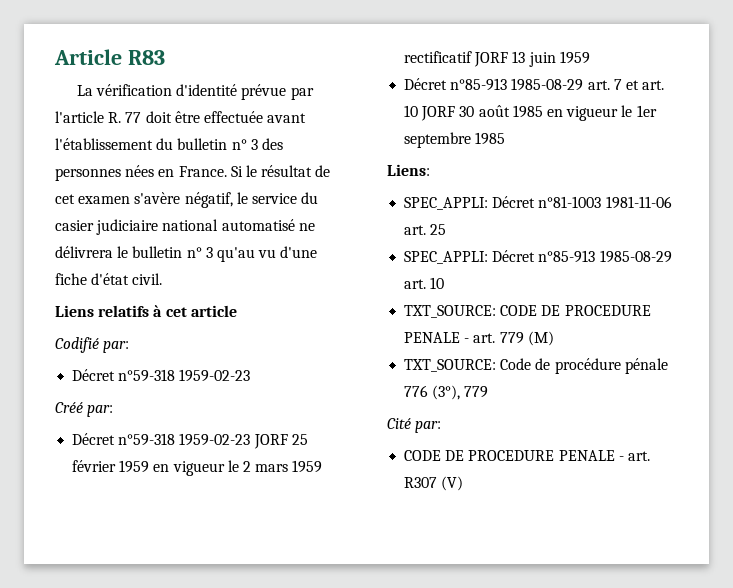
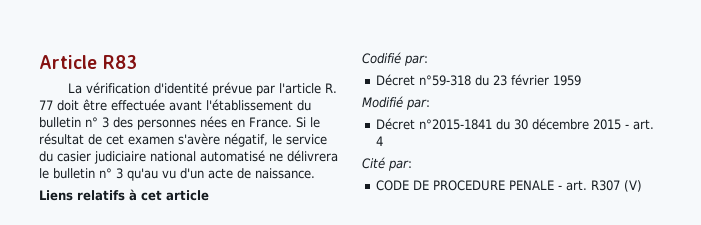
- Si le résultat de cet examen s'avère négatif, le service du casier judiciaire national automatisé ne délivrera le bulletin n° 3 qu'au vu d'une fiche d'état civil.
+ Si le résultat de cet examen s'avère négatif, le service du casier judiciaire national automatisé ne délivrera le bulletin n° 3 qu'au vu d'un acte de naissance.
  Codifié par:
- Décret n°59-318 1959-02-23
- Créé par:
- Décret n°59-318 1959-02-23 JORF 25 février 1959 en vigueur le 2 mars 1959 rectificatif JORF 13 juin 1959
- Décret n°85-913 1985-08-29 art. 7 et art. 10 JORF 30 août 1985 en vigueur le 1er septembre 1985
- Liens:
- SPEC_APPLI: Décret n°81-1003 1981-11-06 art. 25
- SPEC_APPLI: Décret n°85-913 1985-08-29 art. 10
- TXT_SOURCE: CODE DE PROCEDURE PENALE - art. 779 (M)
- TXT_SOURCE: Code de procédure pénale 776 (3°), 779
+ Décret n°59-318 du 23 février 1959
+ Modifié par:
+ Décret n°2015-1841 du 30 décembre 2015 - art. 4

